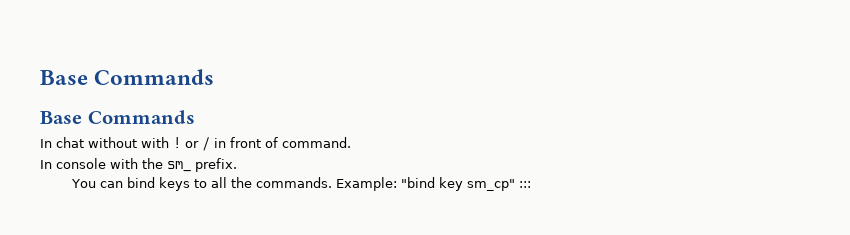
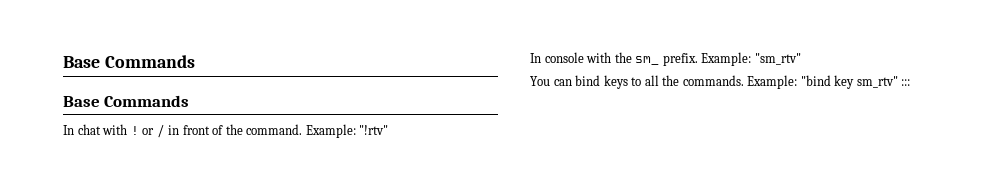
- In chat without with ! or / in front of command.
+ In chat with ! or / in front of the command. Example: "!rtv"
+ Example: "sm_rtv"
- Example: "bind key sm_cp" :::
+ Example: "bind key sm_rtv" :::

